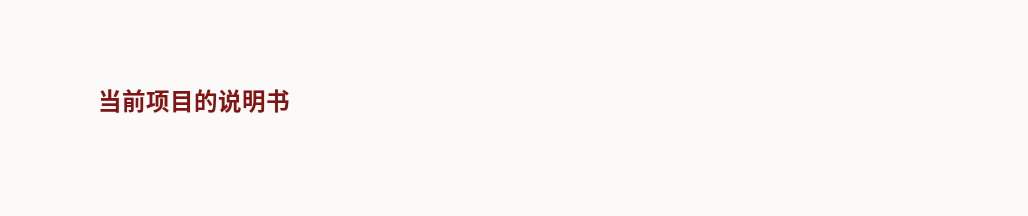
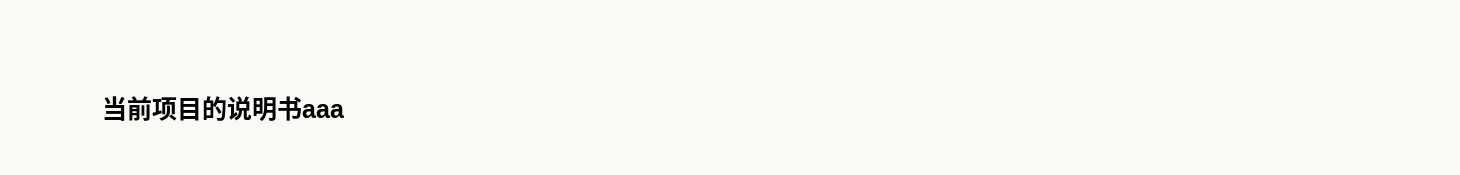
- 当前项目的说明书
+ 当前项目的说明书aaa

